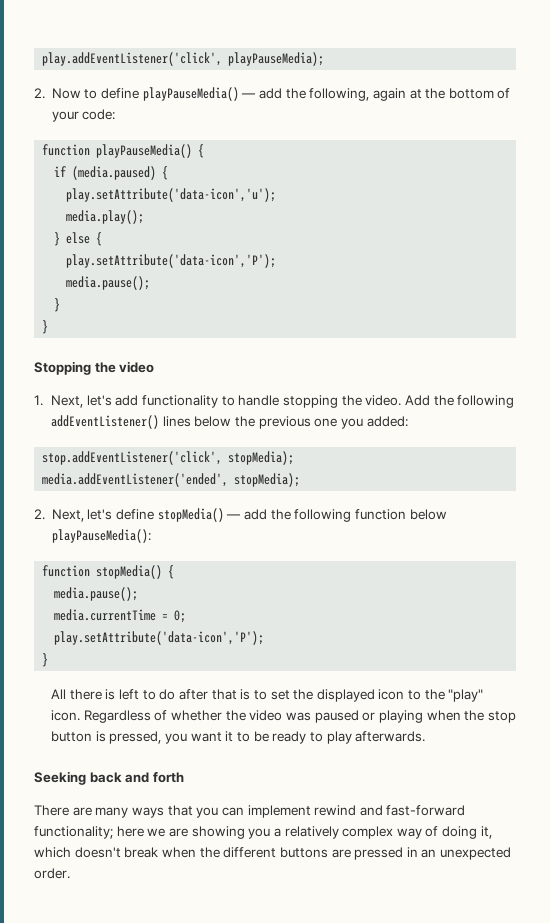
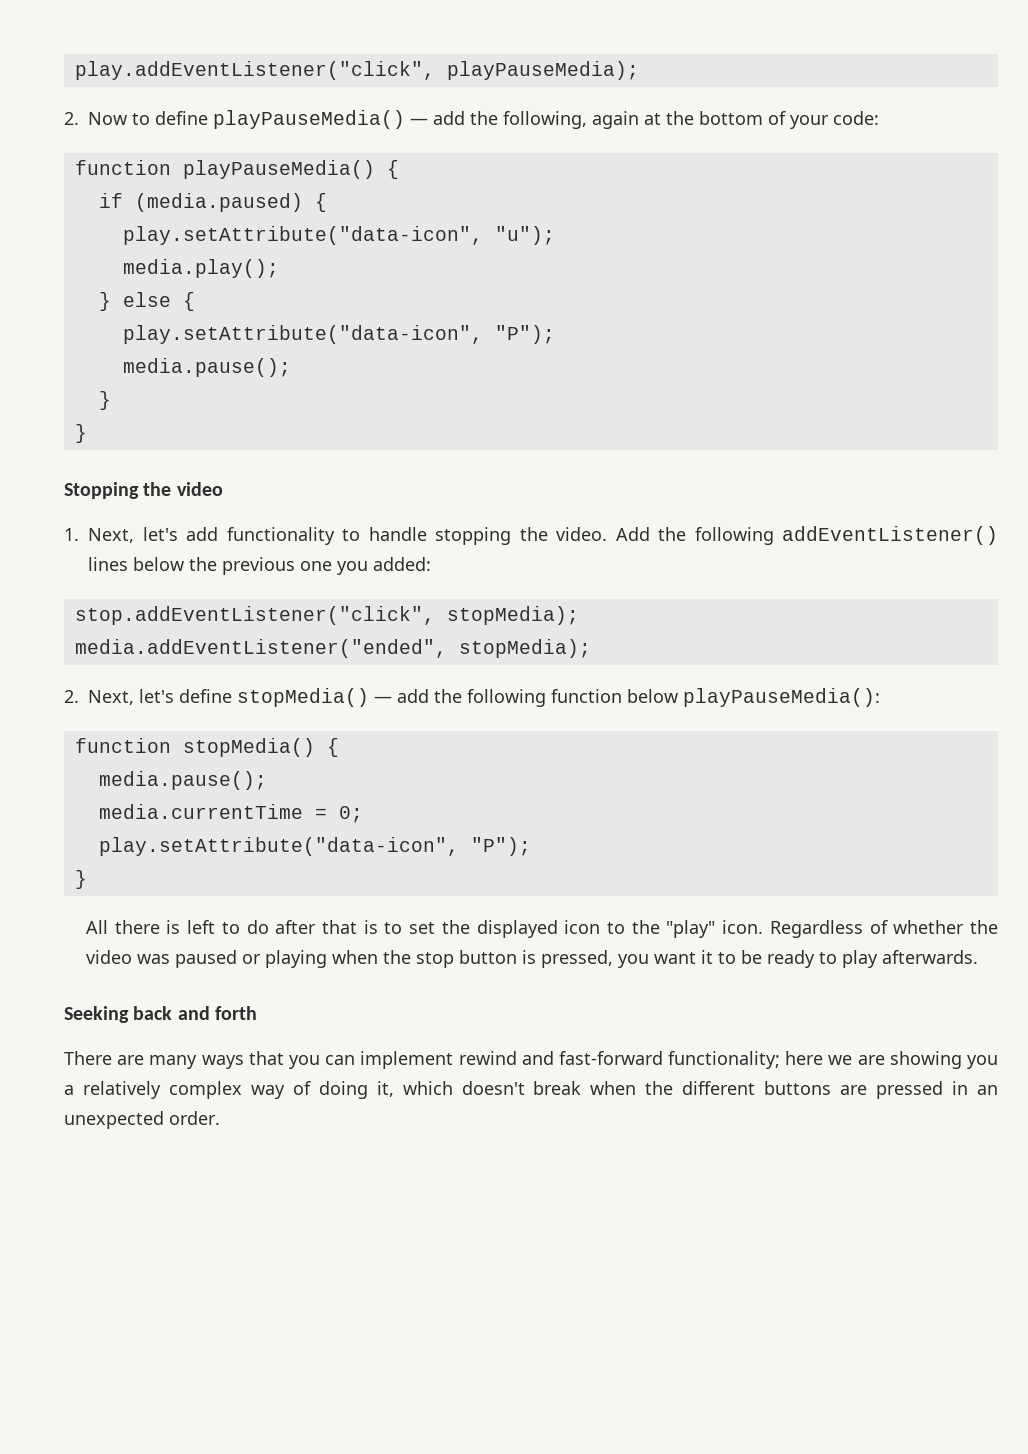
- play.addEventListener('click', playPauseMedia);
+ play.addEventListener("click", playPauseMedia);
- play.setAttribute('data-icon','u');
+ play.setAttribute("data-icon", "u");
  } else {
- play.setAttribute('data-icon','P');
+ play.setAttribute("data-icon", "P");
- stop.addEventListener('click', stopMedia);
- media.addEventListener('ended', stopMedia);
+ stop.addEventListener("click", stopMedia);
+ media.addEventListener("ended", stopMedia);
  media.currentTime = 0;
- play.setAttribute('data-icon','P');
+ play.setAttribute("data-icon", "P");

